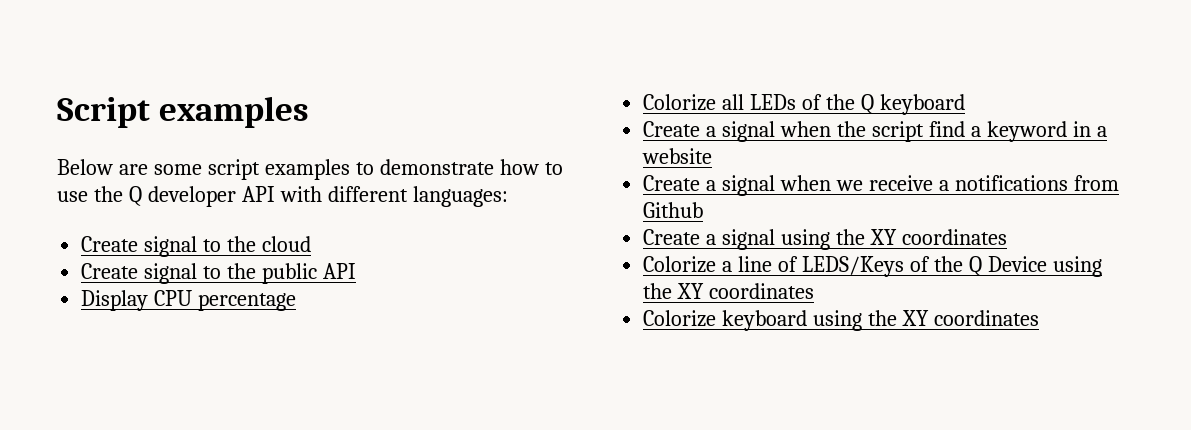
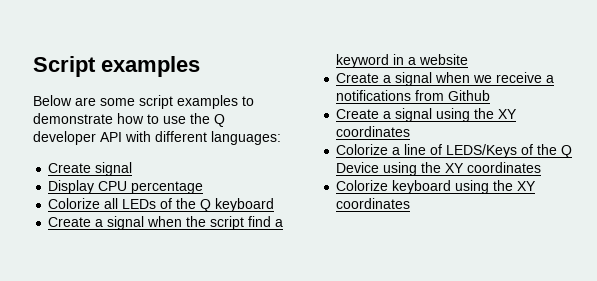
- Create signal to the cloud
- Create signal to the public API
+ Create signal

